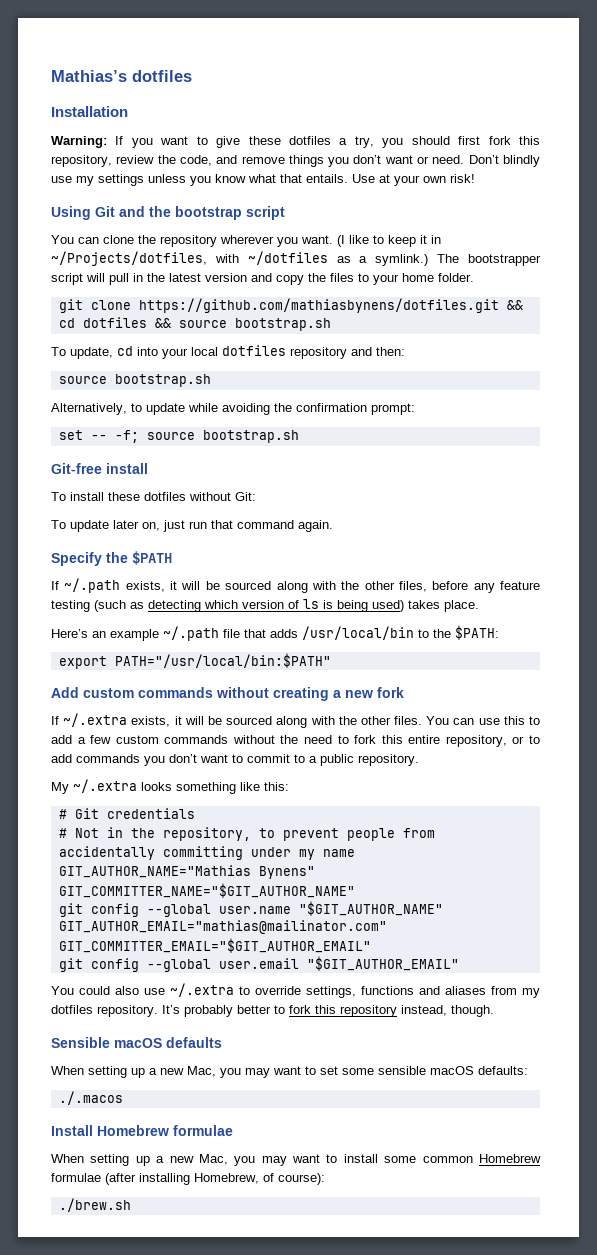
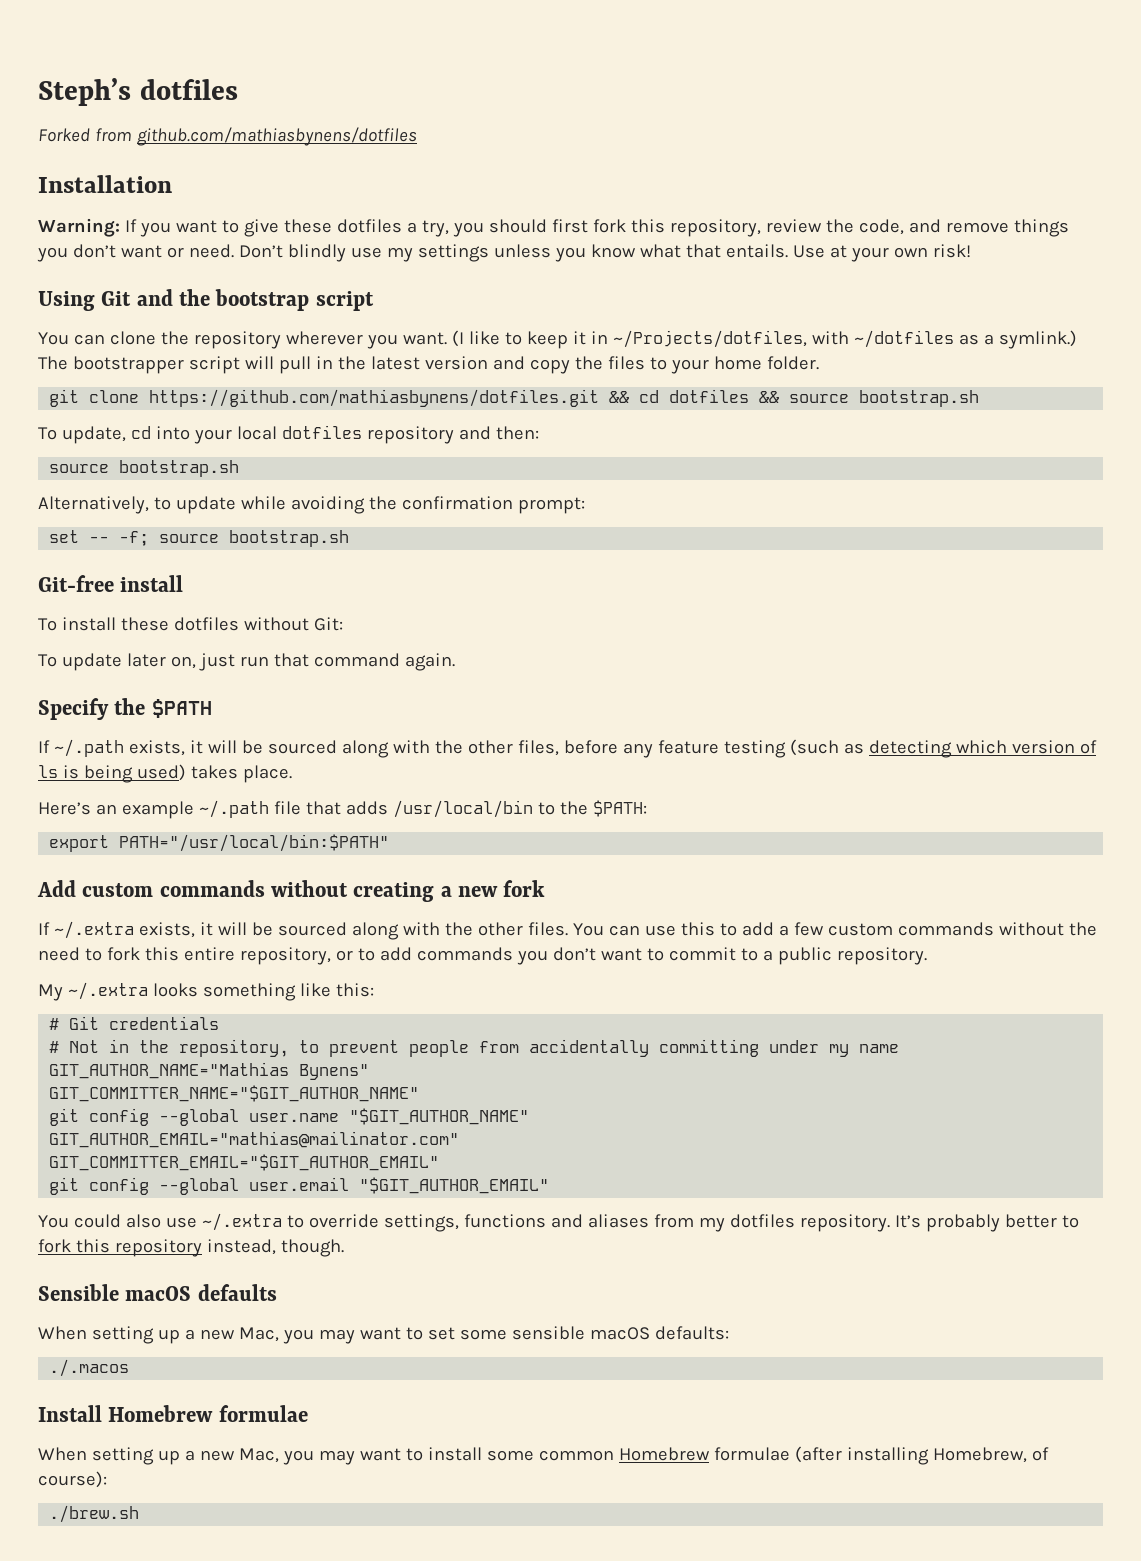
- Mathias’s dotfiles
+ Steph’s dotfiles
+ Forked from github.com/mathiasbynens/dotfiles

